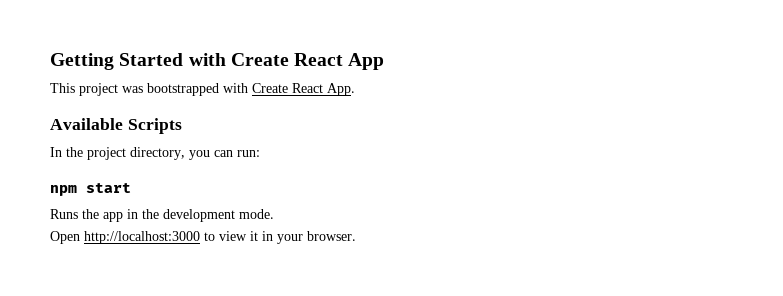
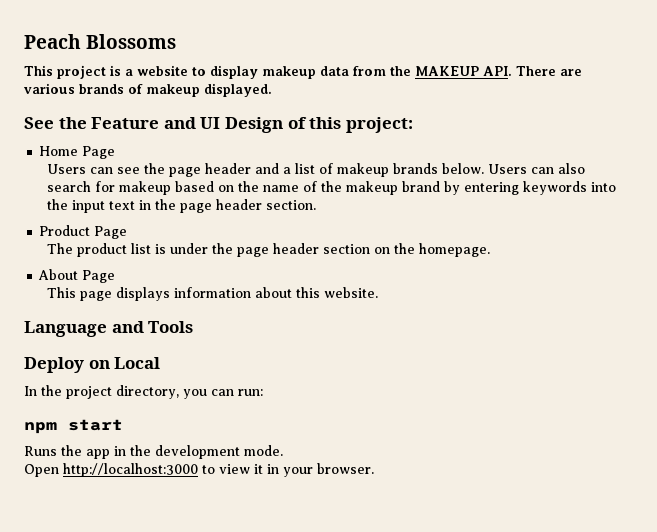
- Getting Started with Create React App
- This project was bootstrapped with Create React App.
- Available Scripts
+ Peach Blossoms
+ This project is a website to display makeup data from the MAKEUP API. There are various brands of makeup displayed.
+ See the Feature and UI Design of this project:
+ Home Page
+ Users can see the page header and a list of makeup brands below. Users can also search for makeup based on the name of the makeup brand by entering keywords into the input text in the page header section.
+ Product Page
+ The product list is under the page header section on the homepage.
+ About Page
+ This page displays information about this website.
+ Language and Tools
+ Deploy on Local

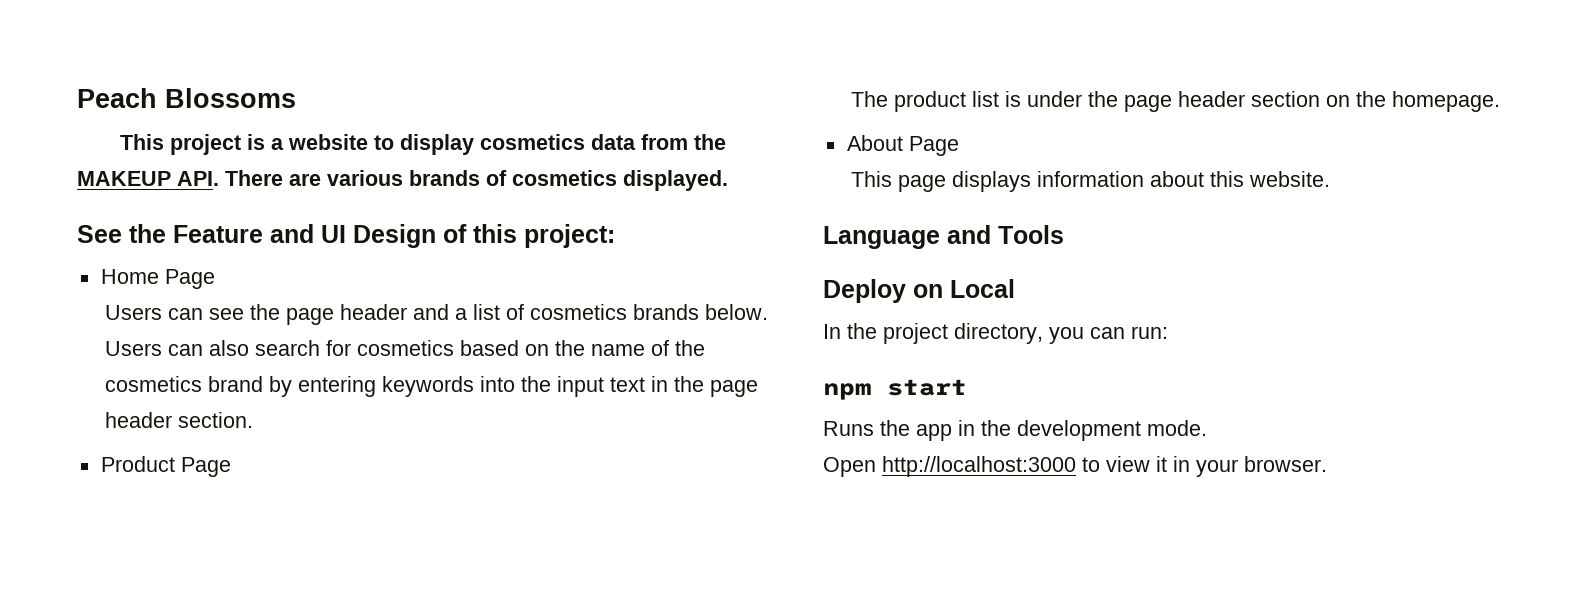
- This project is a website to display makeup data from the MAKEUP API. There are various brands of makeup displayed.
+ This project is a website to display cosmetics data from the MAKEUP API. There are various brands of cosmetics displayed.
- Users can see the page header and a list of makeup brands below.
+ Users can see the page header and a list of cosmetics brands below.
- Users can also search for makeup based on the name of the makeup brand by entering keywords into the input text in the page header section.
+ Users can also search for cosmetics based on the name of the cosmetics brand by entering keywords into the input text in the page header section.

